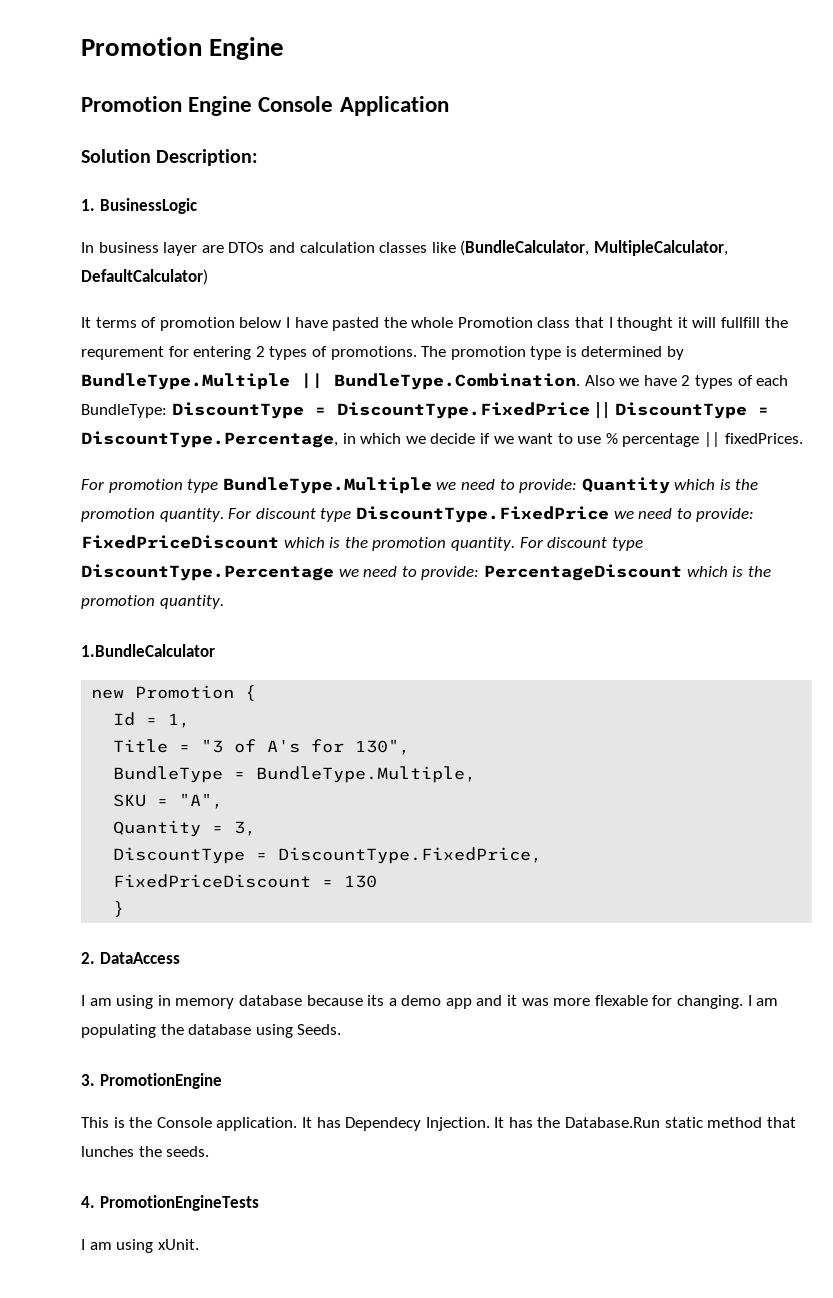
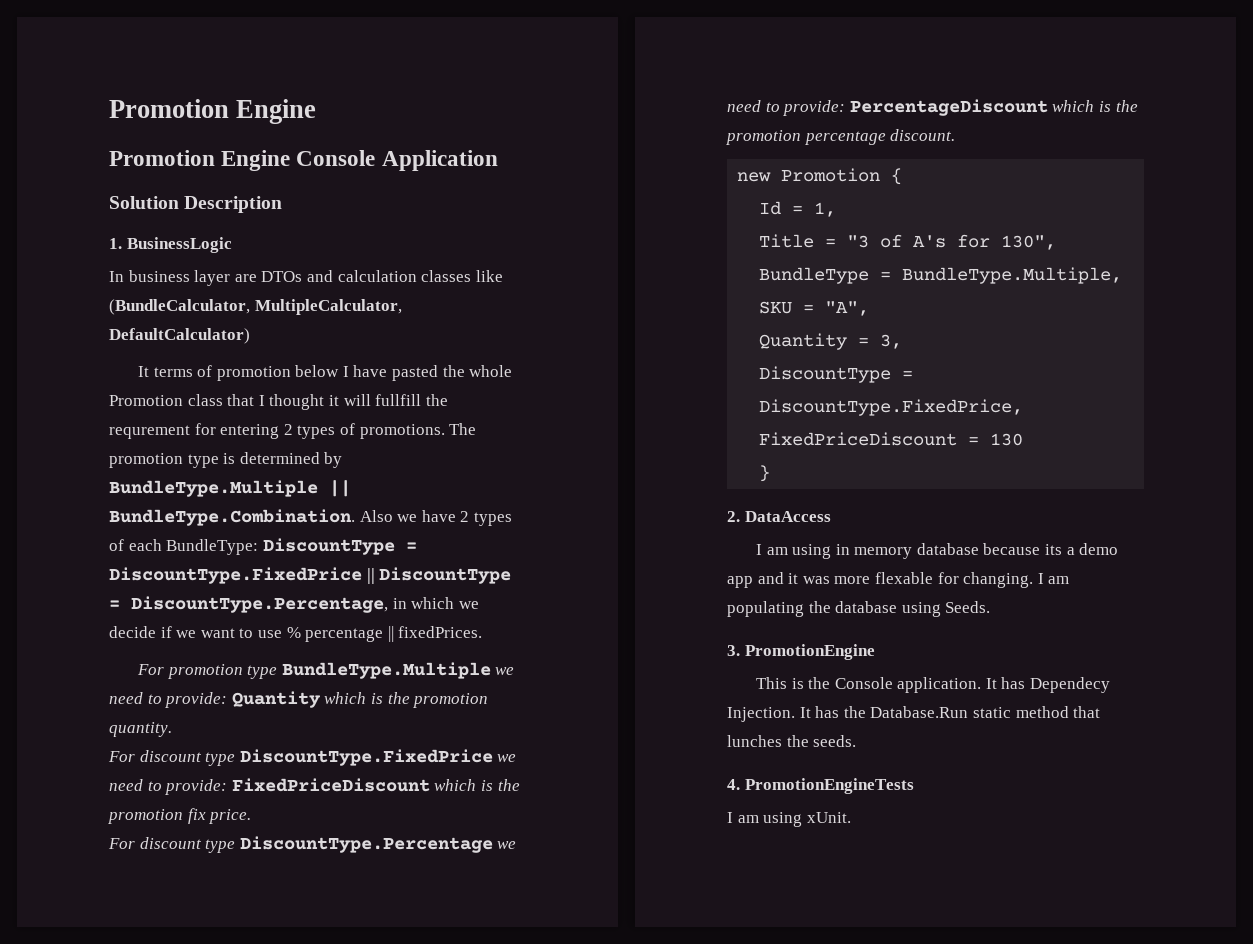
- Solution Description:
+ Solution Description
- For promotion type BundleType.Multiple we need to provide: Quantity which is the promotion quantity. For discount type DiscountType.FixedPrice we need to provide: FixedPriceDiscount which is the promotion quantity. For discount type DiscountType.Percentage we need to provide: PercentageDiscount which is the promotion quantity.
- 1.BundleCalculator
+ For promotion type BundleType.Multiple we need to provide: Quantity which is the promotion quantity.
+ For discount type DiscountType.FixedPrice we need to provide: FixedPriceDiscount which is the promotion fix price.
+ For discount type DiscountType.Percentage we need to provide: PercentageDiscount which is the promotion percentage discount.

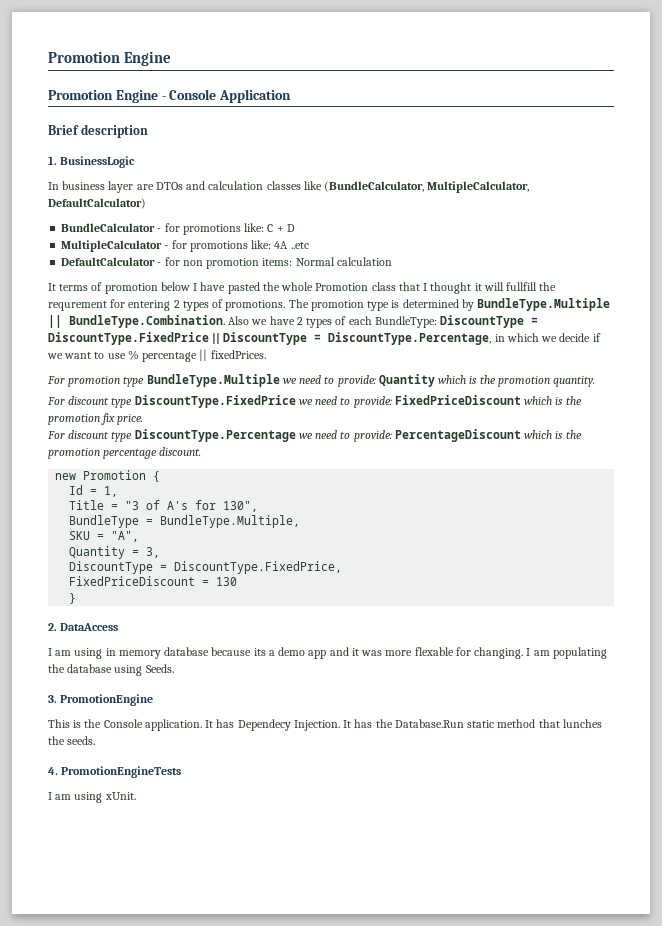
- Promotion Engine Console Application
+ Promotion Engine - Console Application
- Solution Description
+ Brief description
+ BundleCalculator - for promotions like: C + D
+ MultipleCalculator - for promotions like: 4A ..etc
+ DefaultCalculator - for non promotion items: Normal calculation

